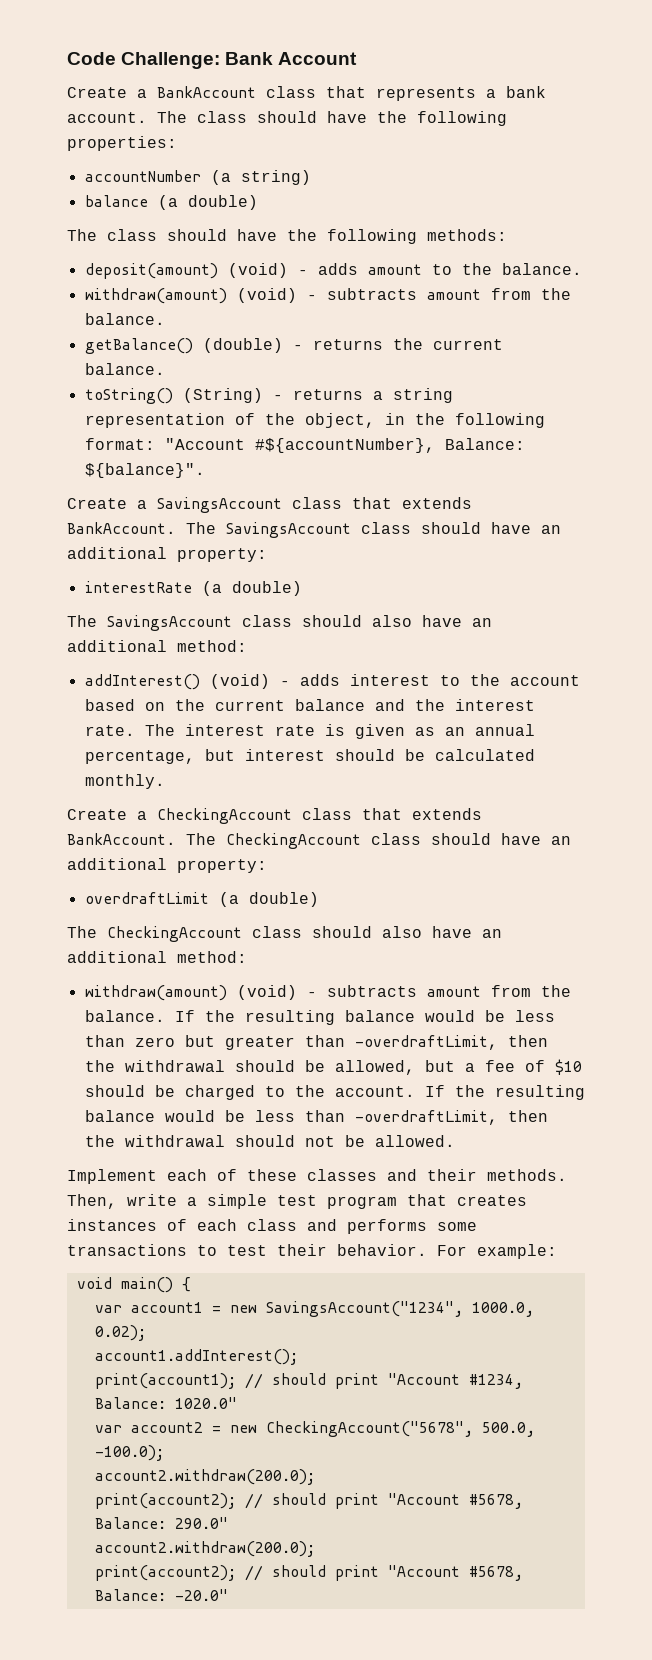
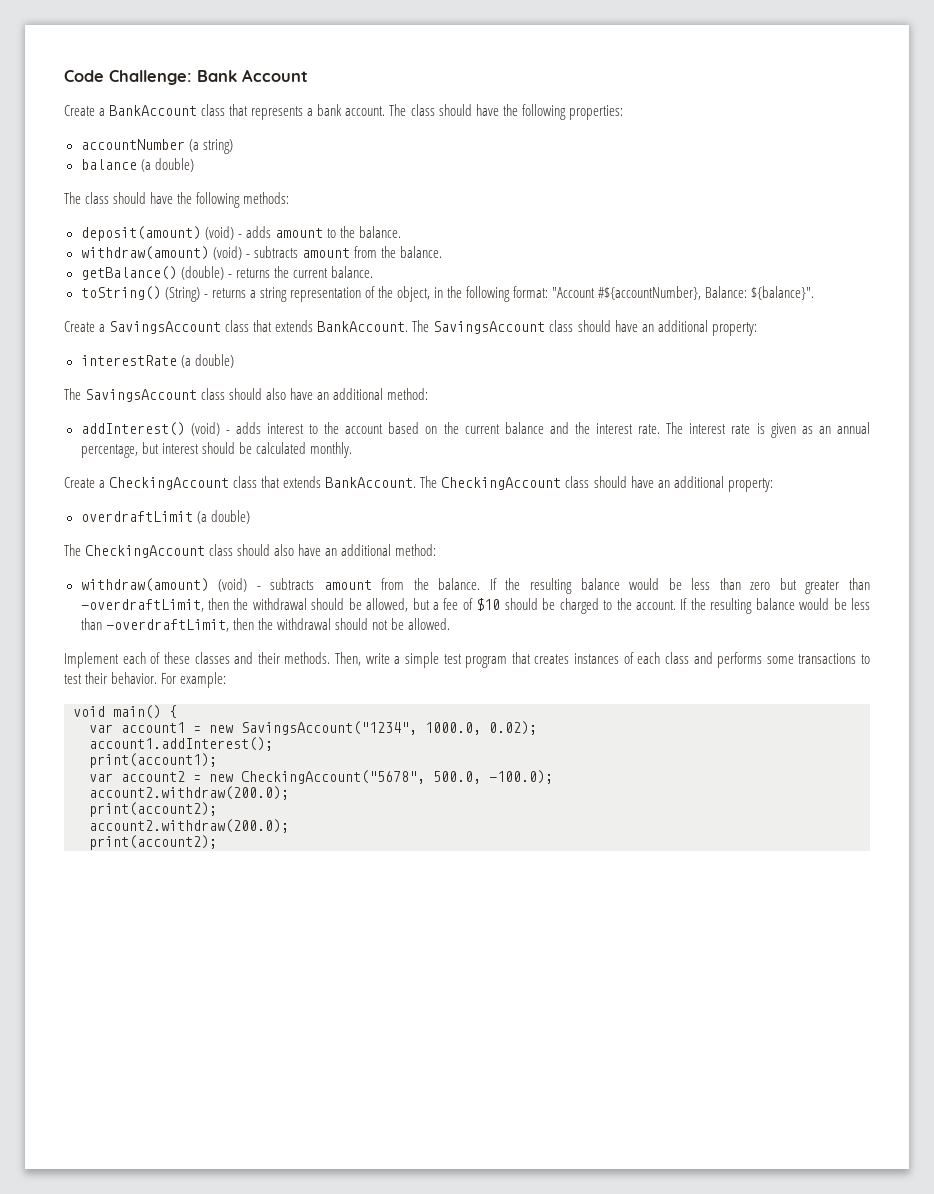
- print(account1); // should print "Account #1234, Balance: 1020.0"
+ print(account1);
  var account2 = new CheckingAccount("5678", 500.0, -100.0);
  account2.withdraw(200.0);
- print(account2); // should print "Account #5678, Balance: 290.0"
+ print(account2);
  account2.withdraw(200.0);
- print(account2); // should print "Account #5678, Balance: -20.0"
+ print(account2);

